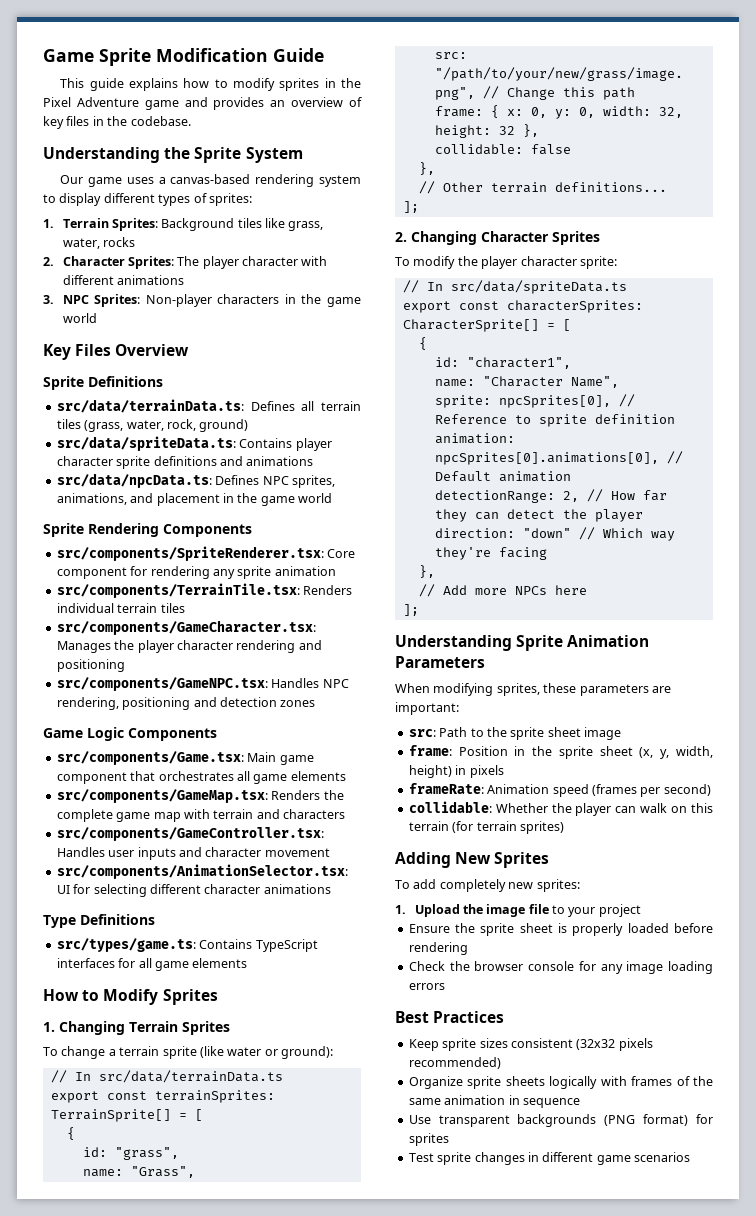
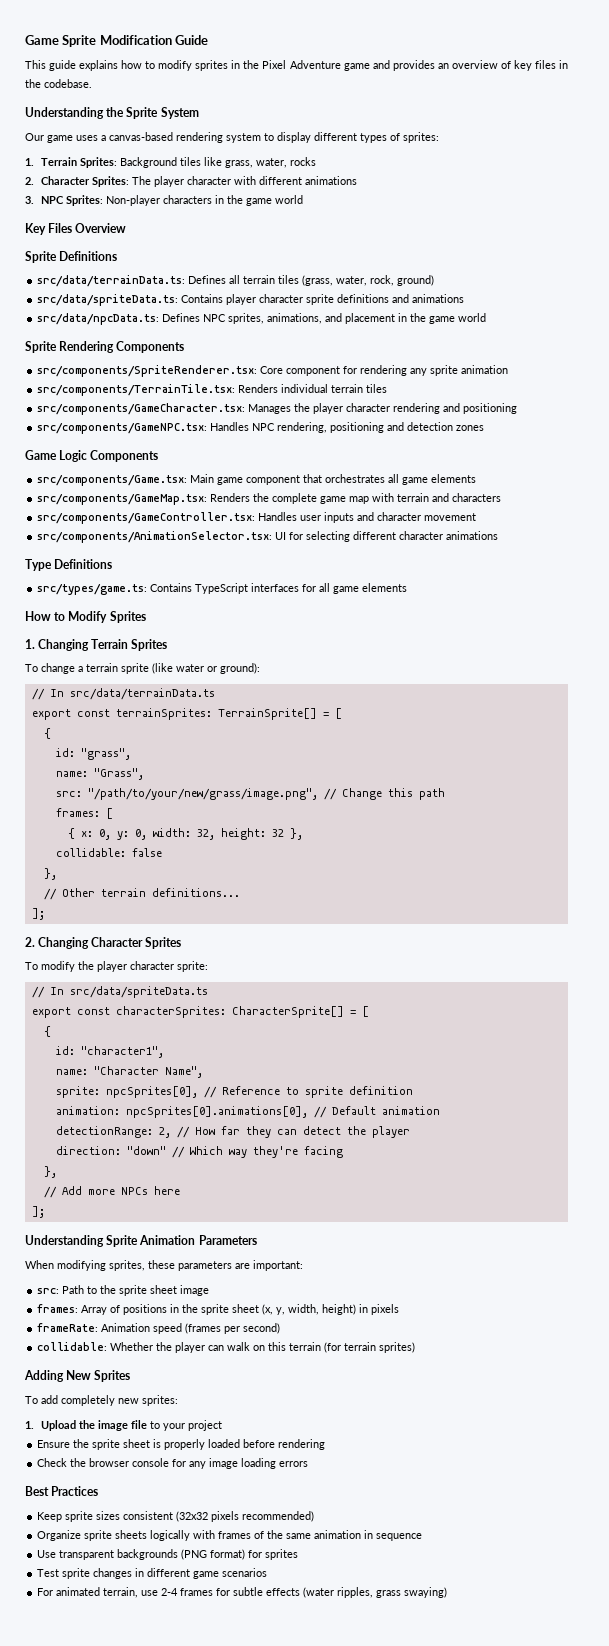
- frame: { x: 0, y: 0, width: 32, height: 32 },
+ frames: [
+ { x: 0, y: 0, width: 32, height: 32 },
- frame: Position in the sprite sheet (x, y, width, height) in pixels
+ frames: Array of positions in the sprite sheet (x, y, width, height) in pixels
+ For animated terrain, use 2-4 frames for subtle effects (water ripples, grass swaying)

